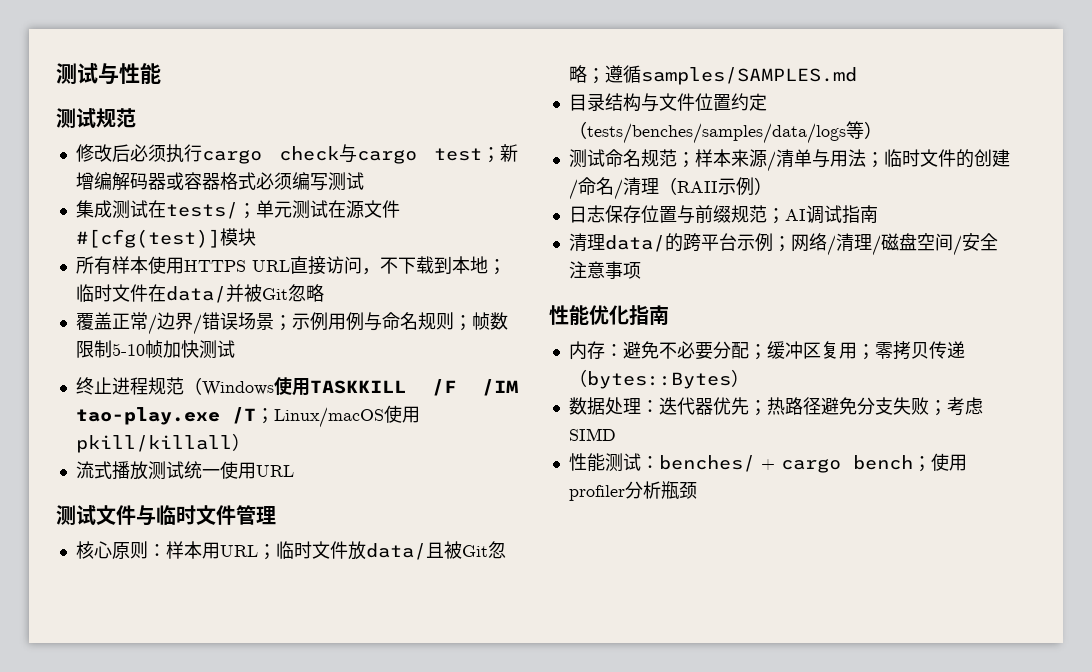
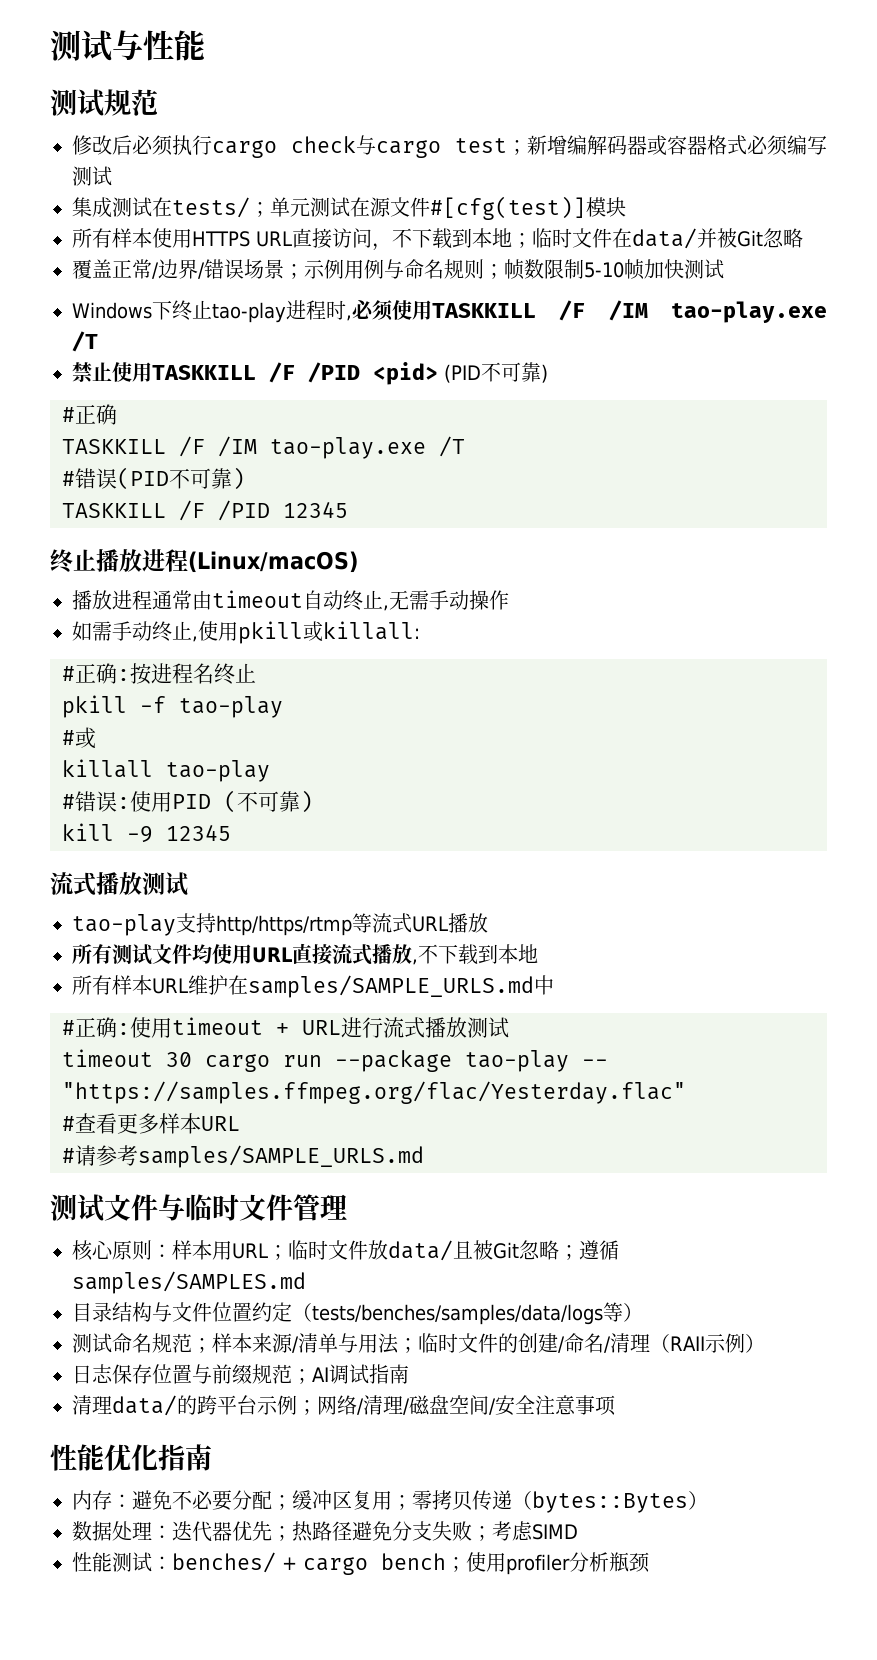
- 终止进程规范（Windows使用TASKKILL /F /IM tao-play.exe /T；Linux/macOS使用pkill/killall）
- 流式播放测试统一使用URL
+ Windows下终止tao-play进程时,必须使用TASKKILL /F /IM tao-play.exe /T
+ 禁止使用TASKKILL /F /PID <pid> (PID不可靠)
+ #正确
+ TASKKILL /F /IM tao-play.exe /T
+ #错误(PID不可靠)
+ TASKKILL /F /PID 12345
+ 终止播放进程(Linux/macOS)
+ 播放进程通常由timeout自动终止,无需手动操作
+ 如需手动终止,使用pkill或killall:
+ #正确:按进程名终止
+ pkill -f tao-play
+ #或
+ killall tao-play
+ #错误:使用PID (不可靠)
+ kill -9 12345
+ 流式播放测试
+ tao-play支持http/https/rtmp等流式URL播放
+ 所有测试文件均使用URL直接流式播放,不下载到本地
+ 所有样本URL维护在samples/SAMPLE_URLS.md中
+ #正确:使用timeout + URL进行流式播放测试
+ timeout 30 cargo run --package tao-play -- "https://samples.ffmpeg.org/flac/Yesterday.flac"
+ #查看更多样本URL
+ #请参考samples/SAMPLE_URLS.md

